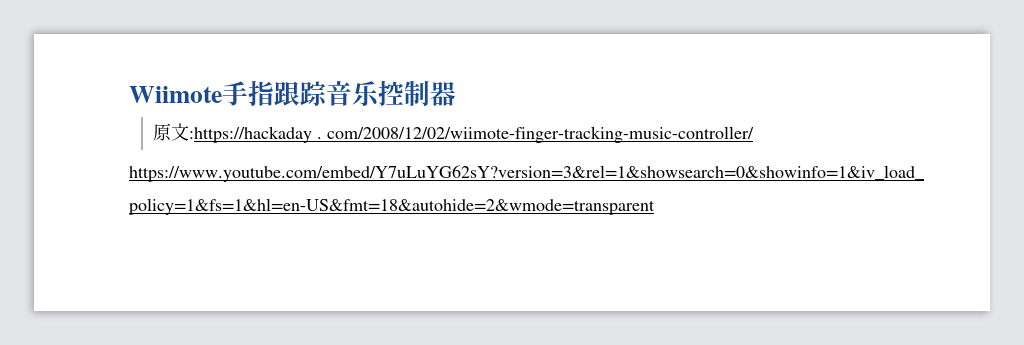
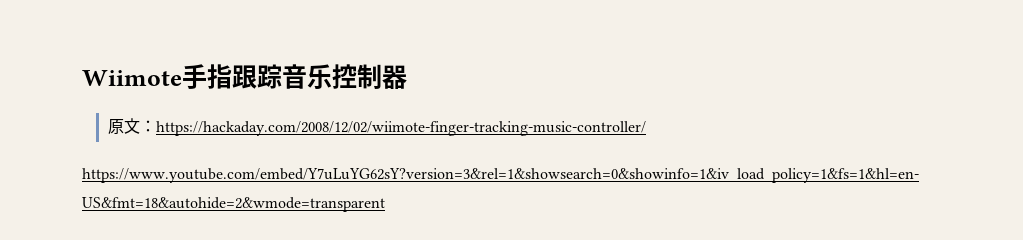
- 原文:https://hackaday . com/2008/12/02/wiimote-finger-tracking-music-controller/
+ 原文：https://hackaday.com/2008/12/02/wiimote-finger-tracking-music-controller/

